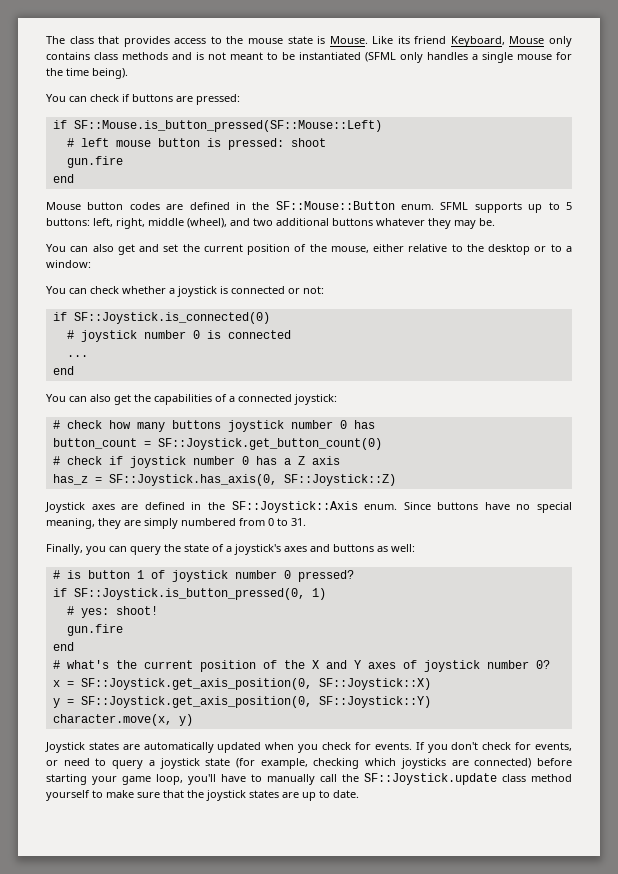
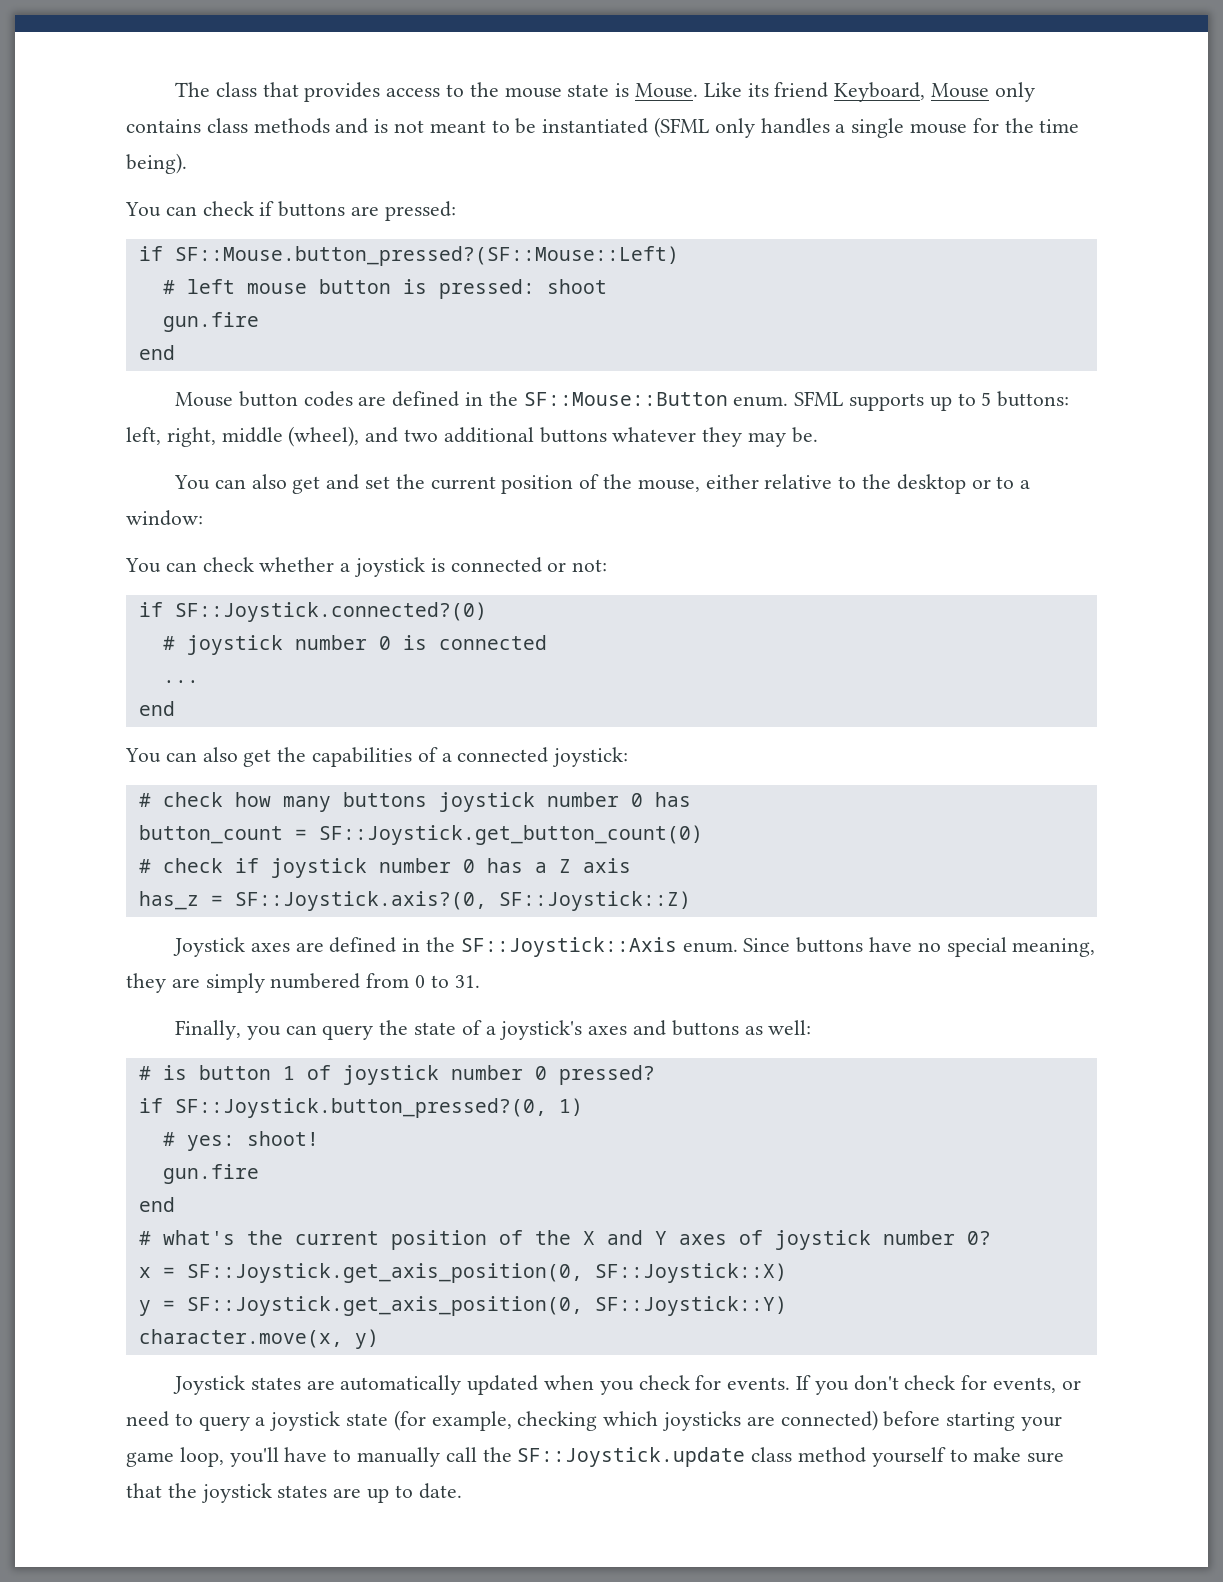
- if SF::Mouse.is_button_pressed(SF::Mouse::Left)
+ if SF::Mouse.button_pressed?(SF::Mouse::Left)
- if SF::Joystick.is_connected(0)
+ if SF::Joystick.connected?(0)
- has_z = SF::Joystick.has_axis(0, SF::Joystick::Z)
+ has_z = SF::Joystick.axis?(0, SF::Joystick::Z)
- if SF::Joystick.is_button_pressed(0, 1)
+ if SF::Joystick.button_pressed?(0, 1)

